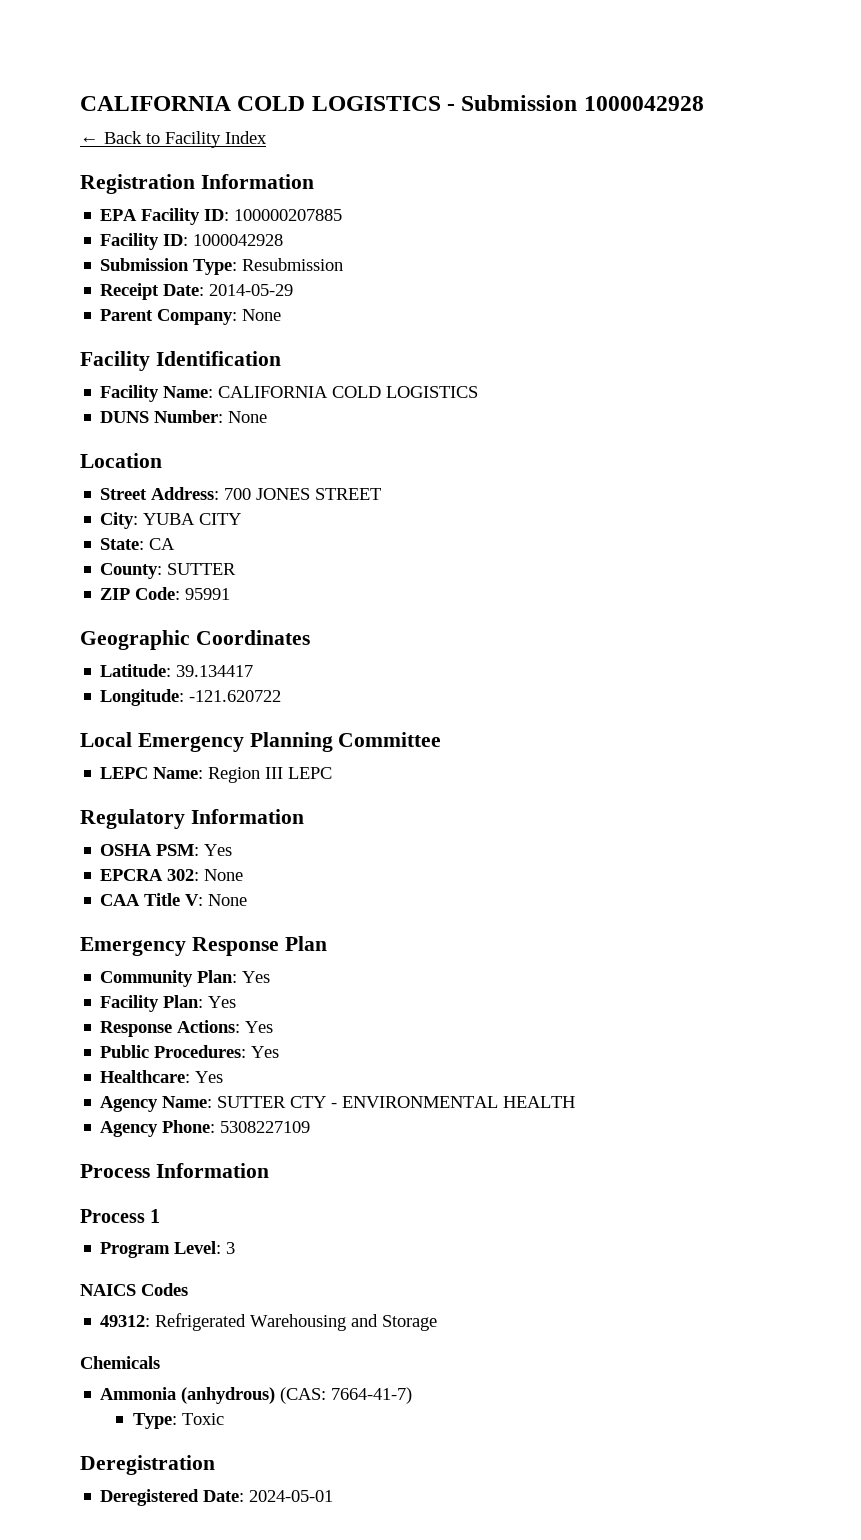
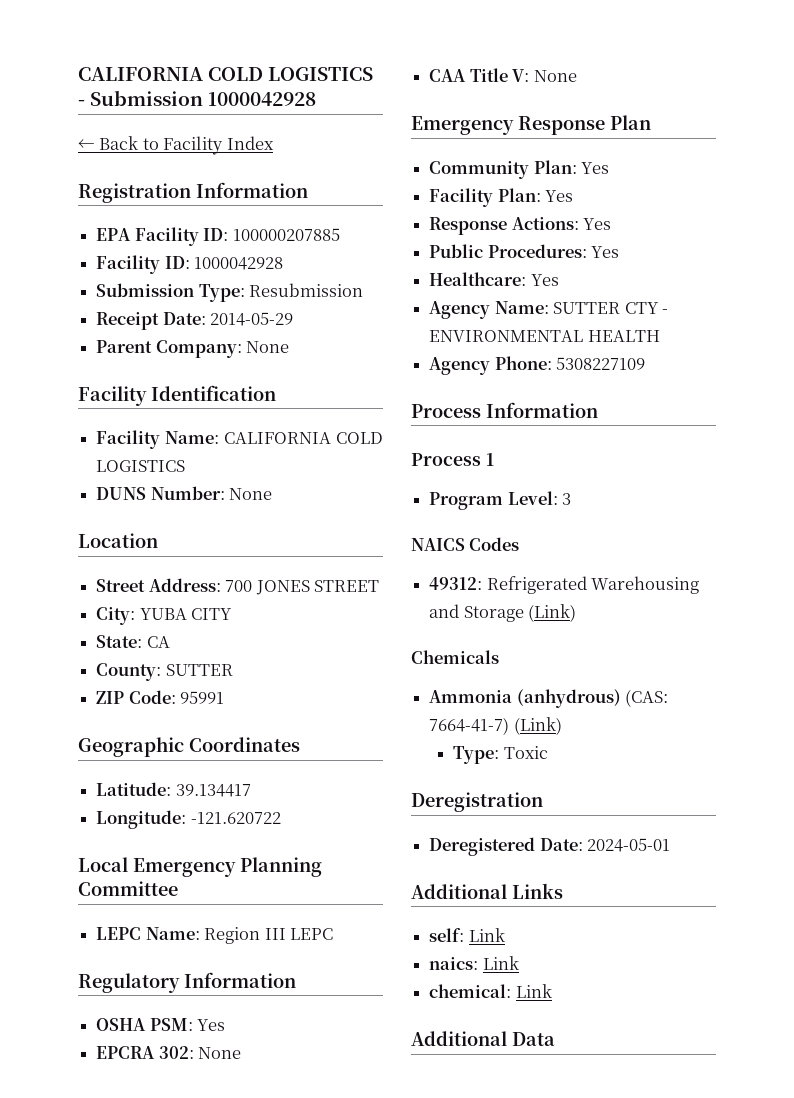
- 49312: Refrigerated Warehousing and Storage
+ 49312: Refrigerated Warehousing and Storage (Link)
- Ammonia (anhydrous) (CAS: 7664-41-7)
+ Ammonia (anhydrous) (CAS: 7664-41-7) (Link)
+ Additional Links
+ self: Link
+ naics: Link
+ chemical: Link
+ Additional Data

